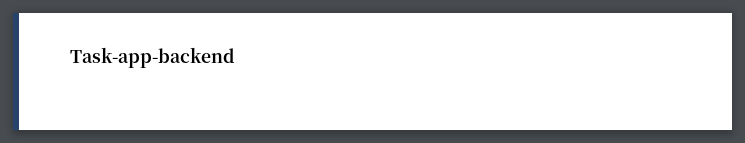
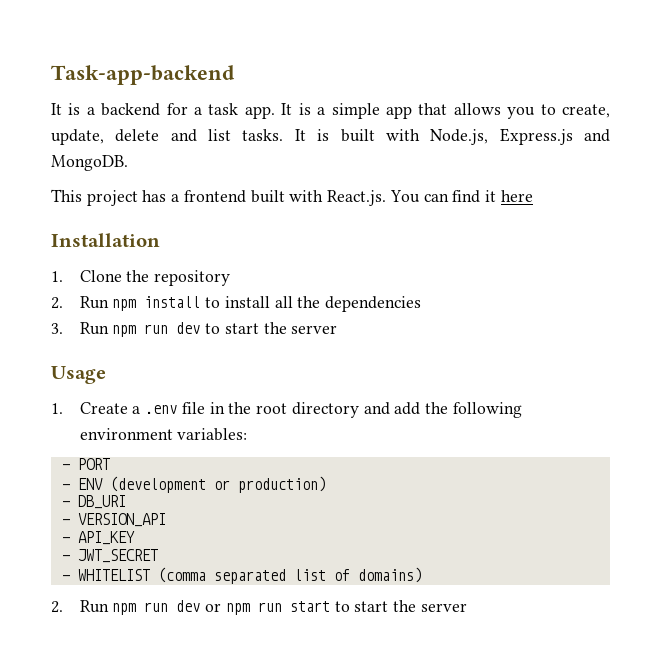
+ It is a backend for a task app. It is a simple app that allows you to create, update, delete and list tasks. It is built with Node.js, Express.js and MongoDB.
+ This project has a frontend built with React.js. You can find it here
+ Installation
+ 1. Clone the repository
+ 2. Run npm install to install all the dependencies
+ 3. Run npm run dev to start the server
+ Usage
+ 1. Create a .env file in the root directory and add the following environment variables:
+ - PORT
+ - ENV (development or production)
+ - DB_URI
+ - VERSION_API
+ - API_KEY
+ - JWT_SECRET
+ - WHITELIST (comma separated list of domains)
+ 2. Run npm run dev or npm run start to start the server

